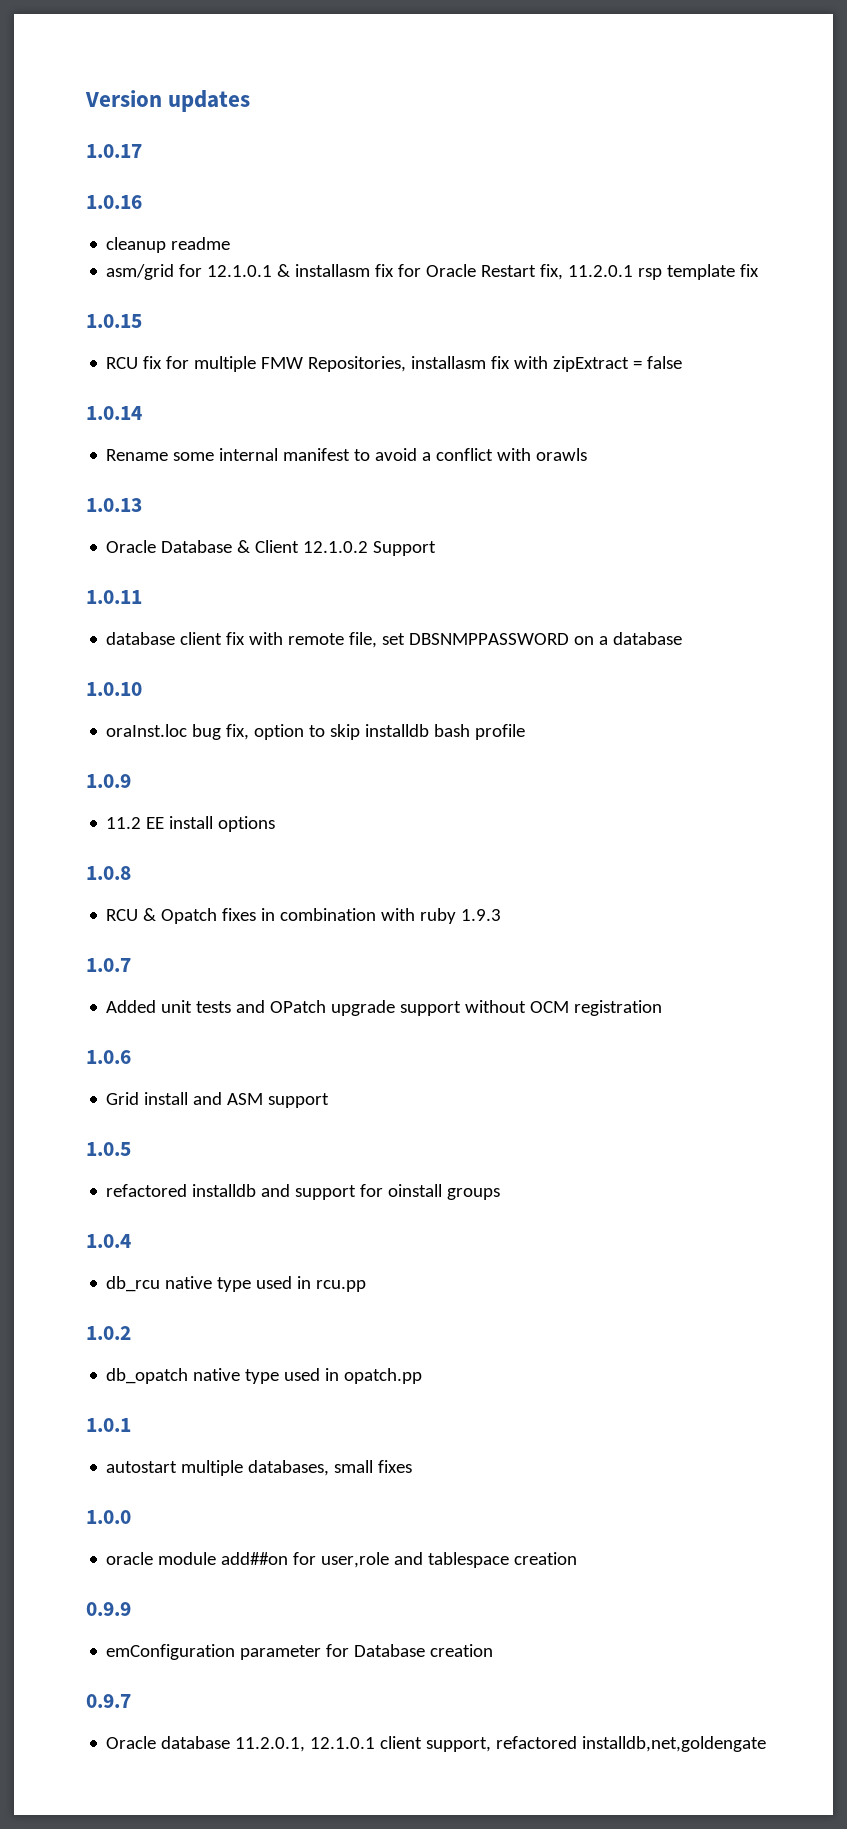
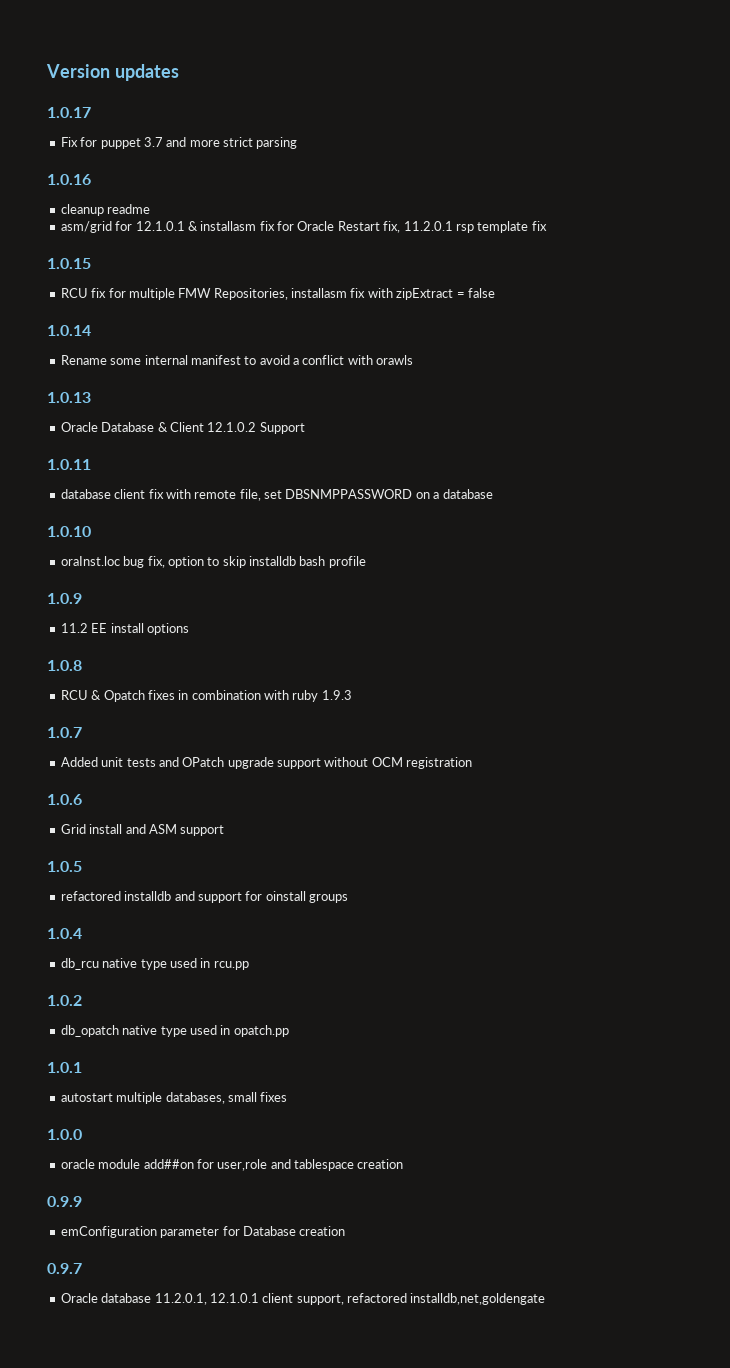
+ Fix for puppet 3.7 and more strict parsing

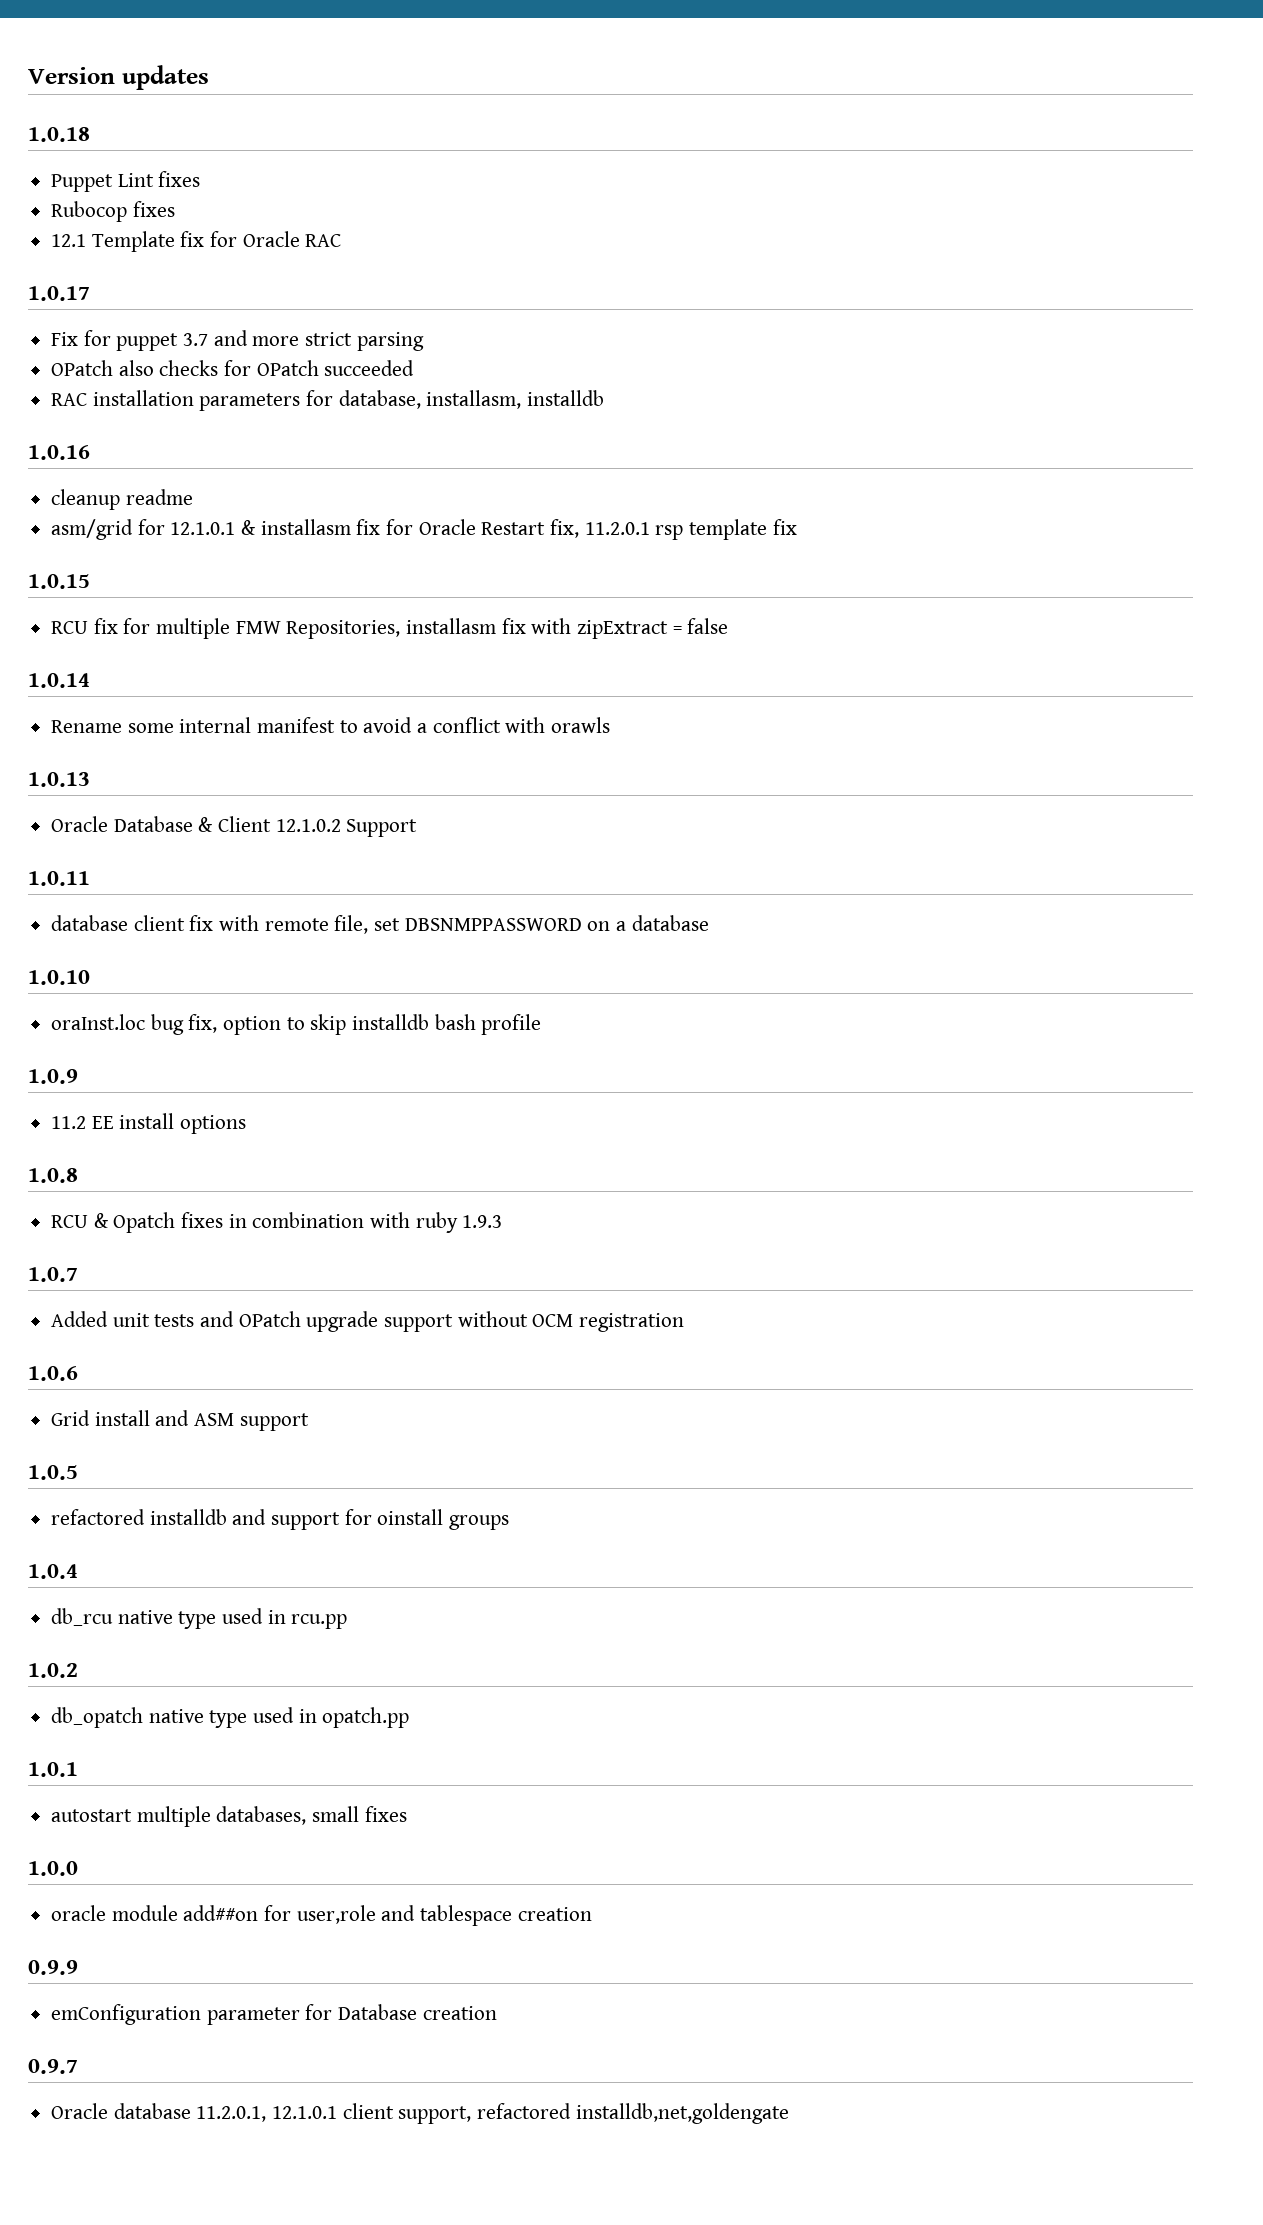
+ 1.0.18
+ Puppet Lint fixes
+ Rubocop fixes
+ 12.1 Template fix for Oracle RAC
+ OPatch also checks for OPatch succeeded
+ RAC installation parameters for database, installasm, installdb

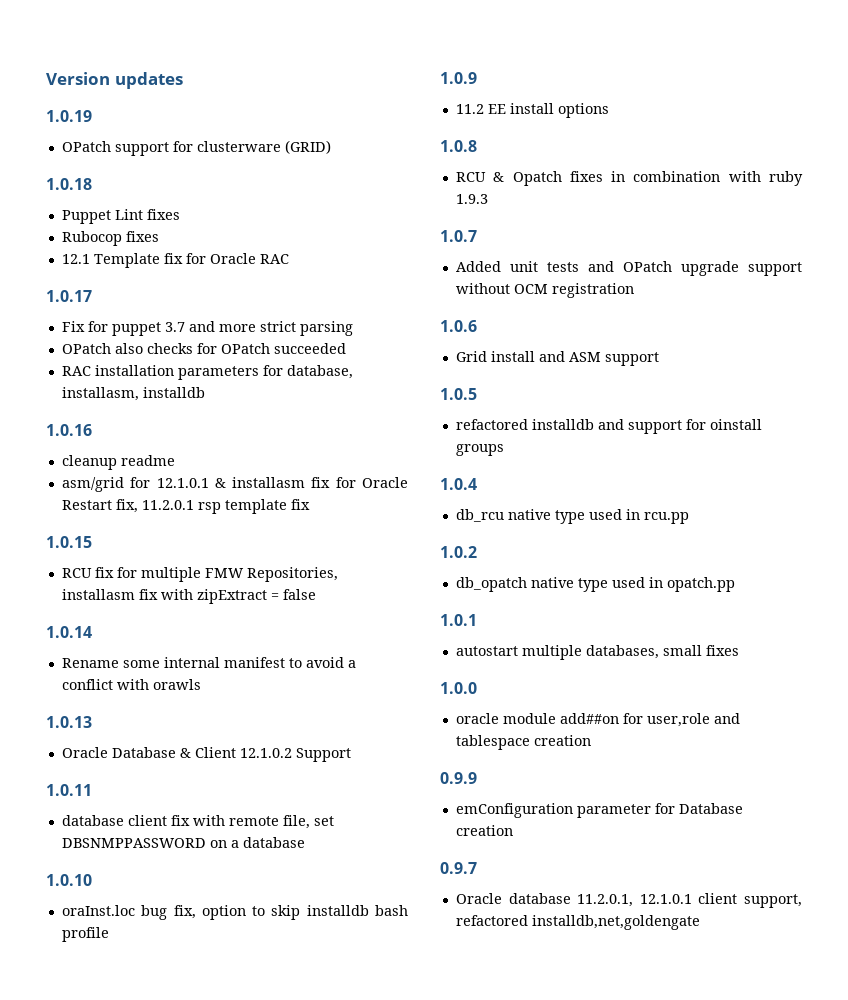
+ 1.0.19
+ OPatch support for clusterware (GRID)

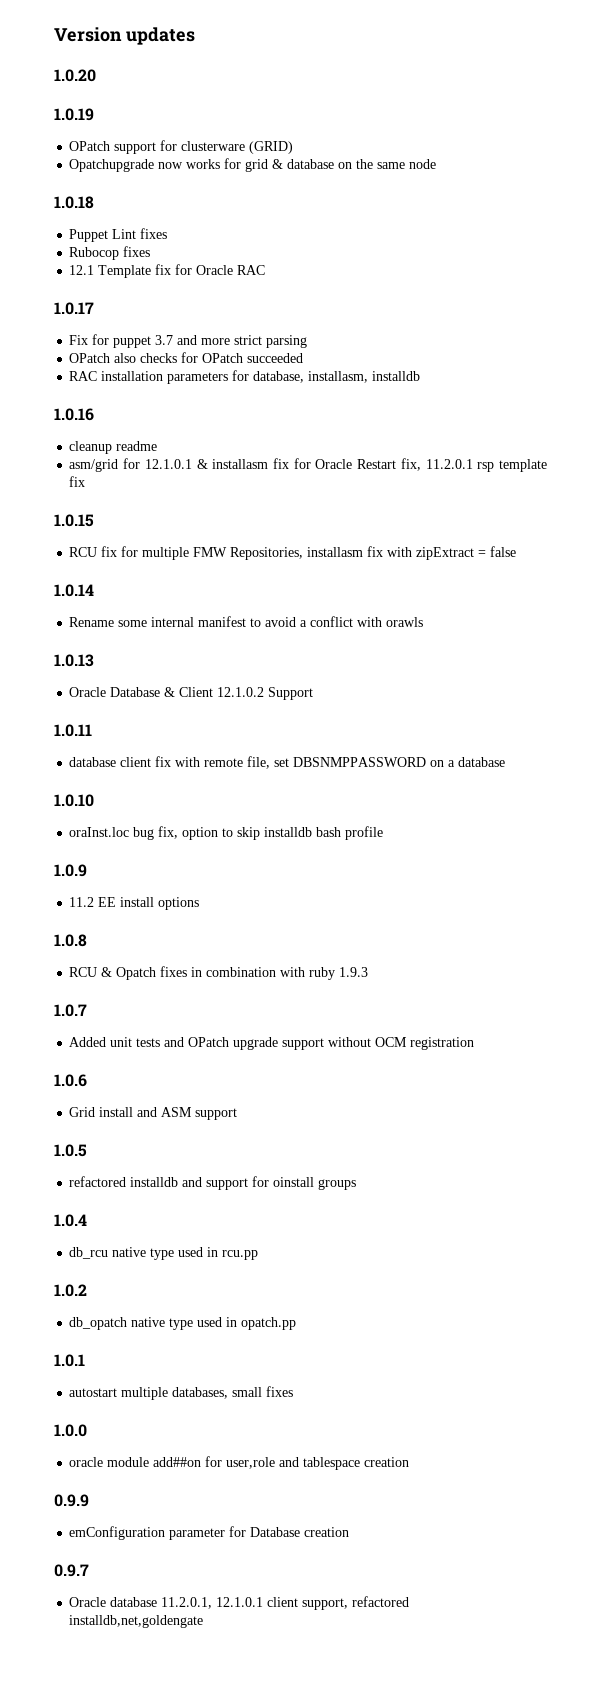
+ 1.0.20
+ Opatchupgrade now works for grid & database on the same node

